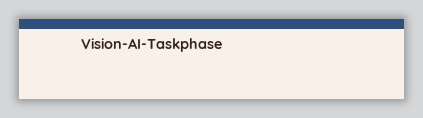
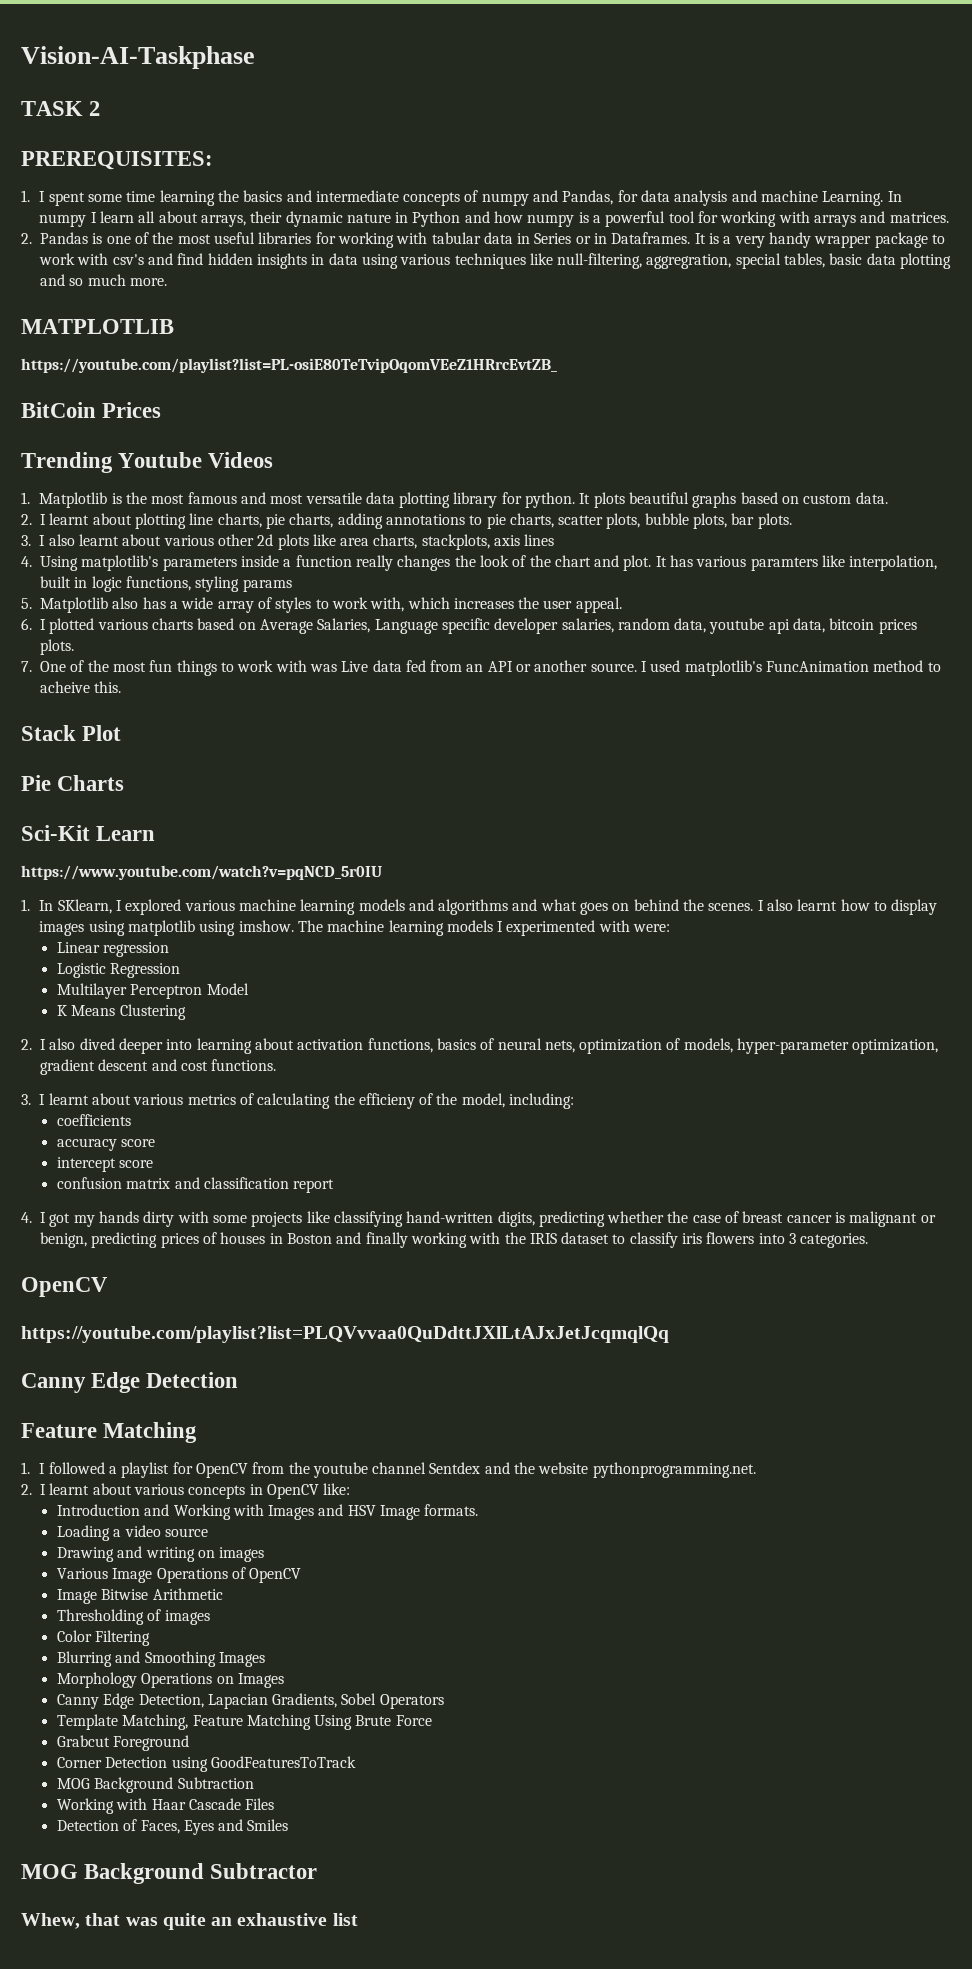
+ TASK 2
+ PREREQUISITES:
+ 1. I spent some time learning the basics and intermediate concepts of numpy and Pandas, for data analysis and machine Learning. In numpy I learn all about arrays, their dynamic nature in Python and how numpy is a powerful tool for working with arrays and matrices.
+ 2. Pandas is one of the most useful libraries for working with tabular data in Series or in Dataframes. It is a very handy wrapper package to work with csv's and find hidden insights in data using various techniques like null-filtering, aggregration, special tables, basic data plotting and so much more.
+ MATPLOTLIB
+ https://youtube.com/playlist?list=PL-osiE80TeTvipOqomVEeZ1HRrcEvtZB_
+ BitCoin Prices
+ Trending Youtube Videos
+ 1. Matplotlib is the most famous and most versatile data plotting library for python. It plots beautiful graphs based on custom data.
+ 2. I learnt about plotting line charts, pie charts, adding annotations to pie charts, scatter plots, bubble plots, bar plots.
+ 3. I also learnt about various other 2d plots like area charts, stackplots, axis lines
+ 4. Using matplotlib's parameters inside a function really changes the look of the chart and plot. It has various paramters like interpolation, built in logic functions, styling params
+ 5. Matplotlib also has a wide array of styles to work with, which increases the user appeal.
+ 6. I plotted various charts based on Average Salaries, Language specific developer salaries, random data, youtube api data, bitcoin prices plots.
+ 7. One of the most fun things to work with was Live data fed from an API or another source. I used matplotlib's FuncAnimation method to acheive this.
+ Stack Plot
+ Pie Charts
+ Sci-Kit Learn
+ https://www.youtube.com/watch?v=pqNCD_5r0IU
+ 1. In SKlearn, I explored various machine learning models and algorithms and what goes on behind the scenes. I also learnt how to display images using matplotlib using imshow. The machine learning models I experimented with were:
+ Linear regression
+ Logistic Regression
+ Multilayer Perceptron Model
+ K Means Clustering
+ 2. I also dived deeper into learning about activation functions, basics of neural nets, optimization of models, hyper-parameter optimization, gradient descent and cost functions.
+ 3. I learnt about various metrics of calculating the efficieny of the model, including:
+ coefficients
+ accuracy score
+ intercept score
+ confusion matrix and classification report
+ 4. I got my hands dirty with some projects like classifying hand-written digits, predicting whether the case of breast cancer is malignant or benign, predicting prices of houses in Boston and finally working with the IRIS dataset to classify iris flowers into 3 categories.
+ OpenCV
+ https://youtube.com/playlist?list=PLQVvvaa0QuDdttJXlLtAJxJetJcqmqlQq
+ Canny Edge Detection
+ Feature Matching
+ 1. I followed a playlist for OpenCV from the youtube channel Sentdex and the website pythonprogramming.net.
+ 2. I learnt about various concepts in OpenCV like:
+ Introduction and Working with Images and HSV Image formats.
+ Loading a video source
+ Drawing and writing on images
+ Various Image Operations of OpenCV
+ Image Bitwise Arithmetic
+ Thresholding of images
+ Color Filtering
+ Blurring and Smoothing Images
+ Morphology Operations on Images
+ Canny Edge Detection, Lapacian Gradients, Sobel Operators
+ Template Matching, Feature Matching Using Brute Force
+ Grabcut Foreground
+ Corner Detection using GoodFeaturesToTrack
+ MOG Background Subtraction
+ Working with Haar Cascade Files
+ Detection of Faces, Eyes and Smiles
+ MOG Background Subtractor
+ Whew, that was quite an exhaustive list

